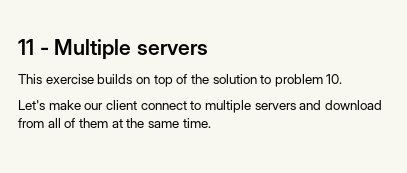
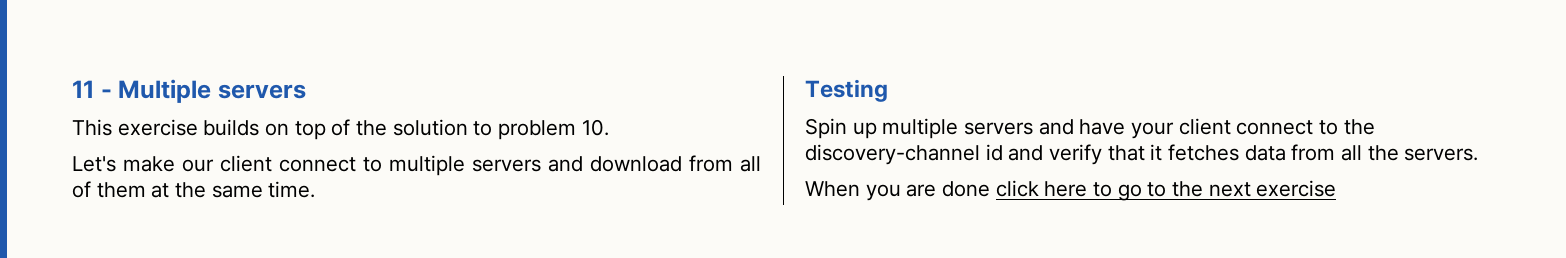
+ Testing
+ Spin up multiple servers and have your client connect to the discovery-channel id and verify that it fetches data from all the servers.
+ When you are done click here to go to the next exercise

